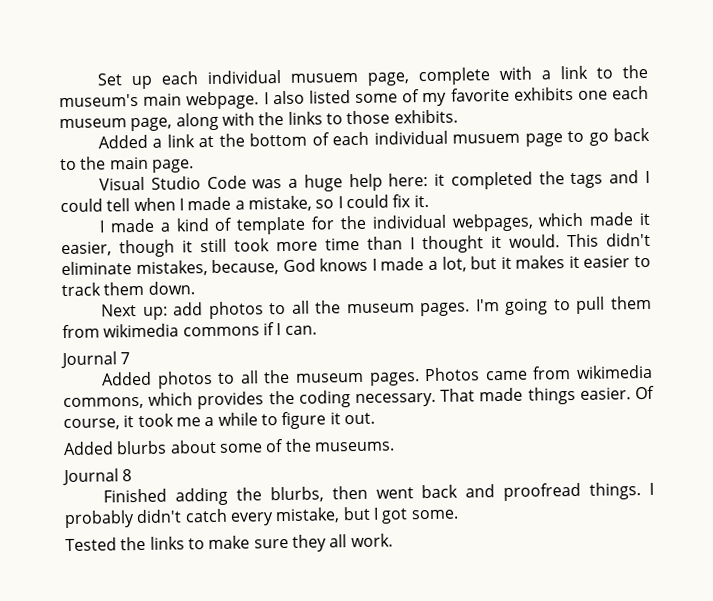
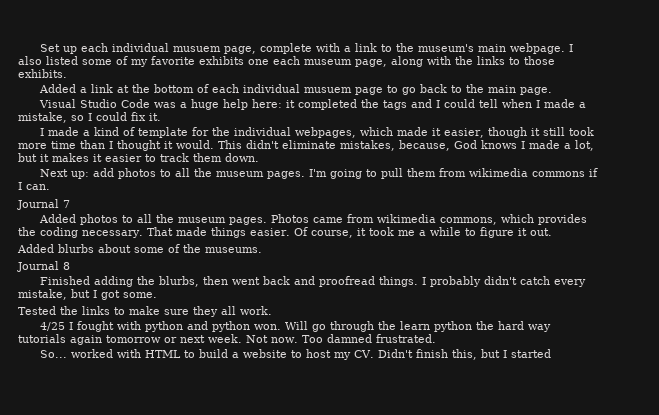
+ 4/25 I fought with python and python won. Will go through the learn python the hard way tutorials again tomorrow or next week. Not now. Too damned frustrated.
+ So... worked with HTML to build a website to host my CV. Didn't finish this, but I started

